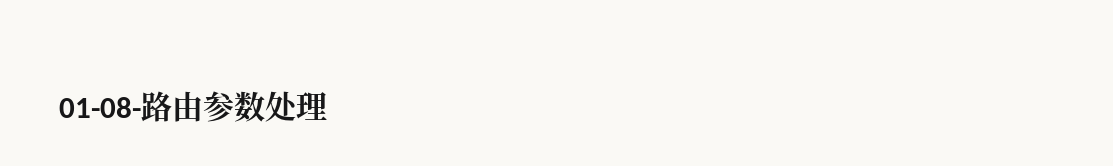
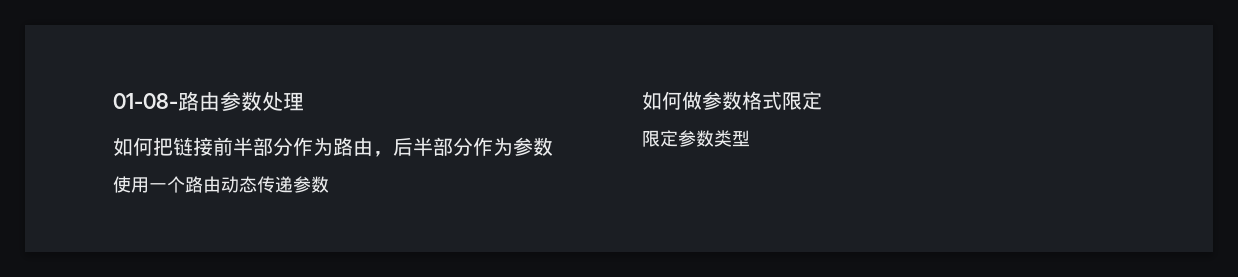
+ 如何把链接前半部分作为路由，后半部分作为参数
+ 使用一个路由动态传递参数
+ 如何做参数格式限定
+ 限定参数类型

